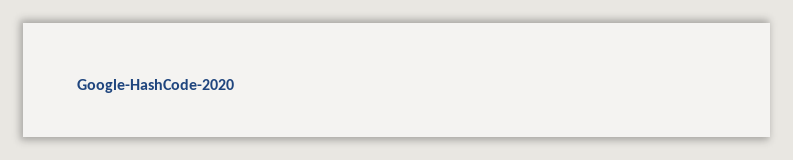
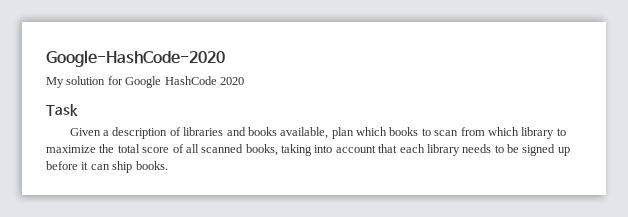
+ My solution for Google HashCode 2020
+ Task
+ Given a description of libraries and books available, plan which books to scan from which library to maximize the total score of all scanned books, taking into account that each library needs to be signed up before it can ship books.

